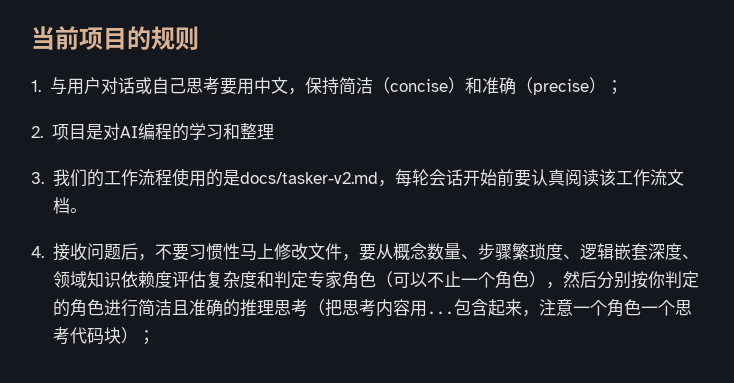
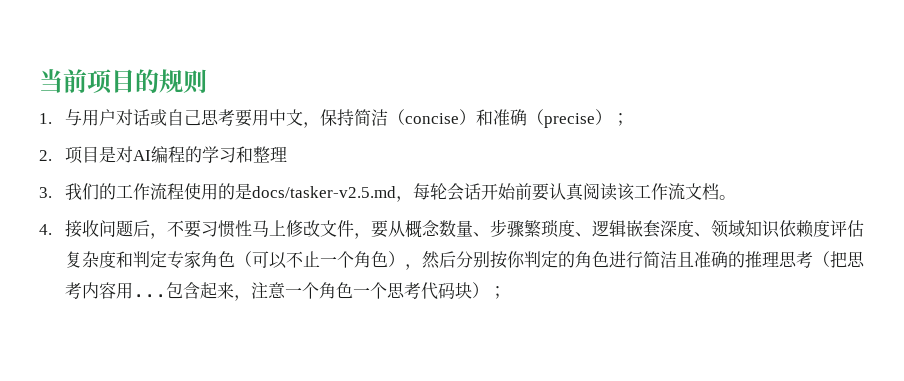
- 3.我们的工作流程使用的是docs/tasker-v2.md，每轮会话开始前要认真阅读该工作流文档。
+ 3.我们的工作流程使用的是docs/tasker-v2.5.md，每轮会话开始前要认真阅读该工作流文档。

